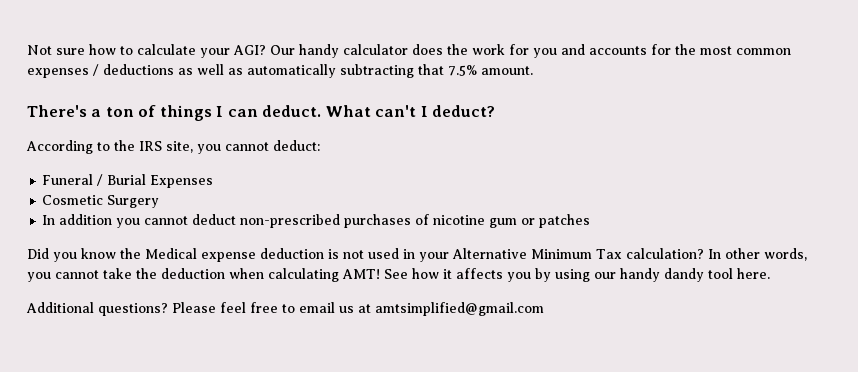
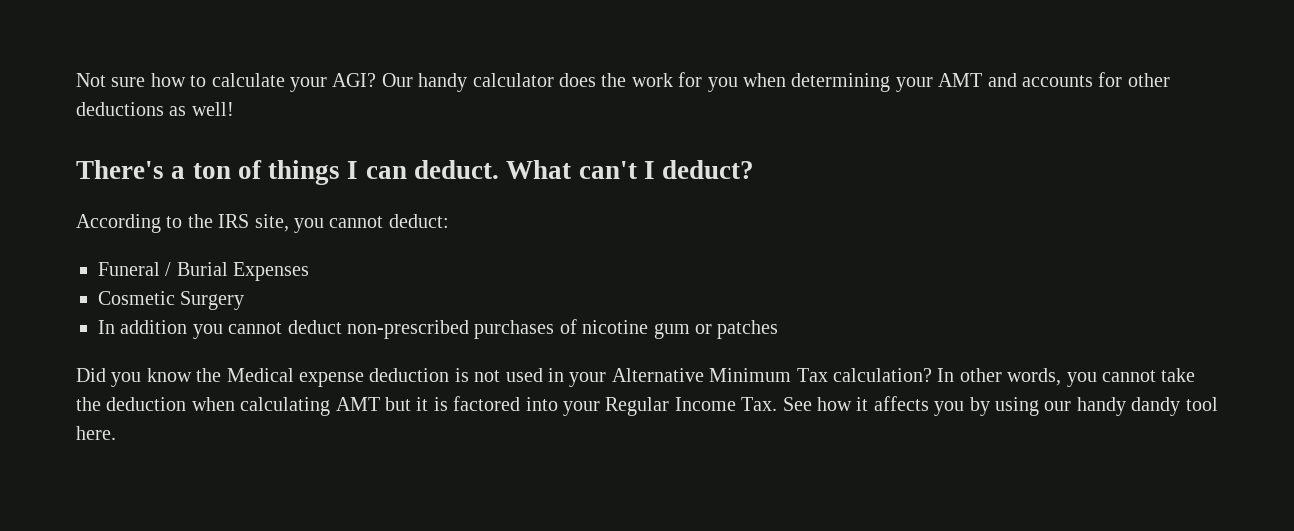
- Our handy calculator does the work for you and accounts for the most common expenses / deductions as well as automatically subtracting that 7.5% amount.
+ Our handy calculator does the work for you when determining your AMT and accounts for other deductions as well!
- In other words, you cannot take the deduction when calculating AMT! See how it affects you by using our handy dandy tool here.
+ In other words, you cannot take the deduction when calculating AMT but it is factored into your Regular Income Tax. See how it affects you by using our handy dandy tool here.
- Additional questions? Please feel free to email us at amtsimplified@gmail.com

